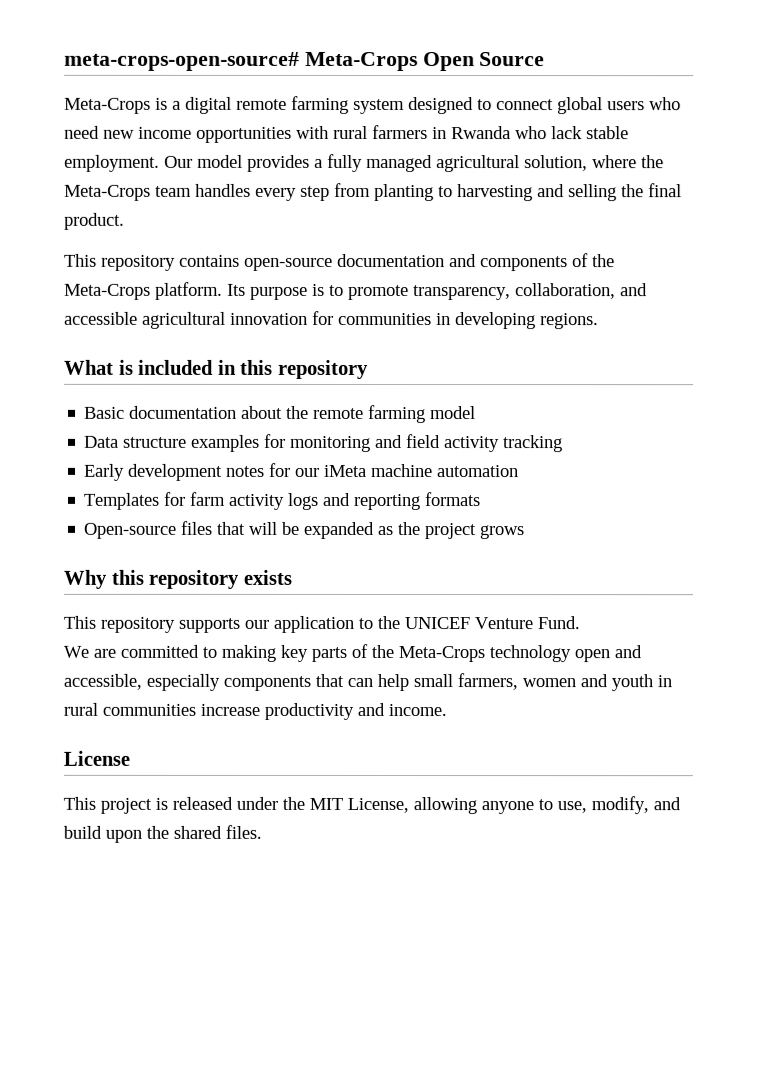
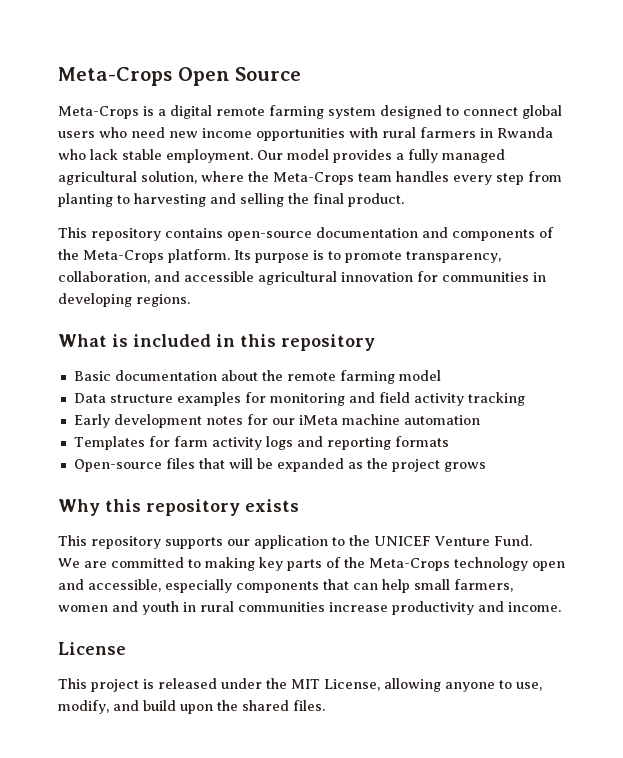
- meta-crops-open-source# Meta-Crops Open Source
+ Meta-Crops Open Source

